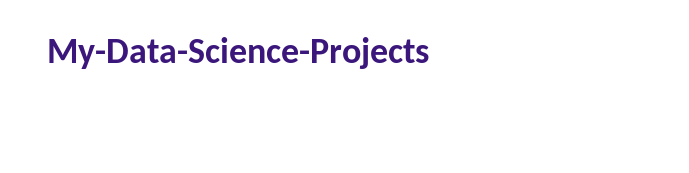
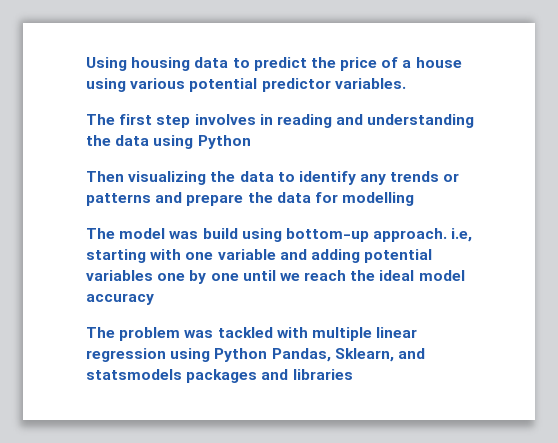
- My-Data-Science-Projects
+ Using housing data to predict the price of a house using various potential predictor variables.
+ The first step involves in reading and understanding the data using Python
+ Then visualizing the data to identify any trends or patterns and prepare the data for modelling
+ The model was build using bottom-up approach. i.e, starting with one variable and adding potential variables one by one until we reach the ideal model accuracy
+ The problem was tackled with multiple linear regression using Python Pandas, Sklearn, and statsmodels packages and libraries

